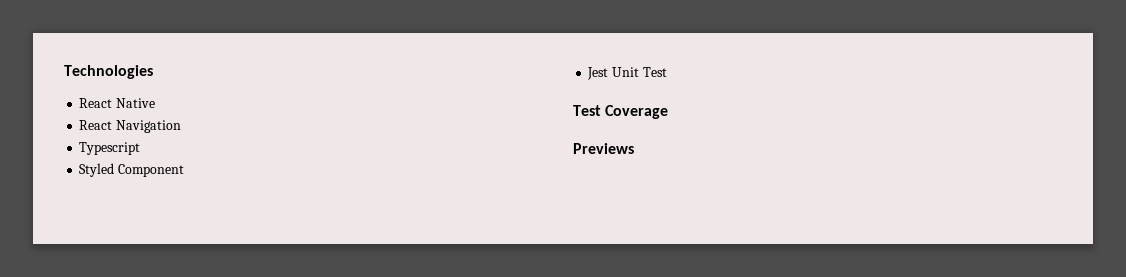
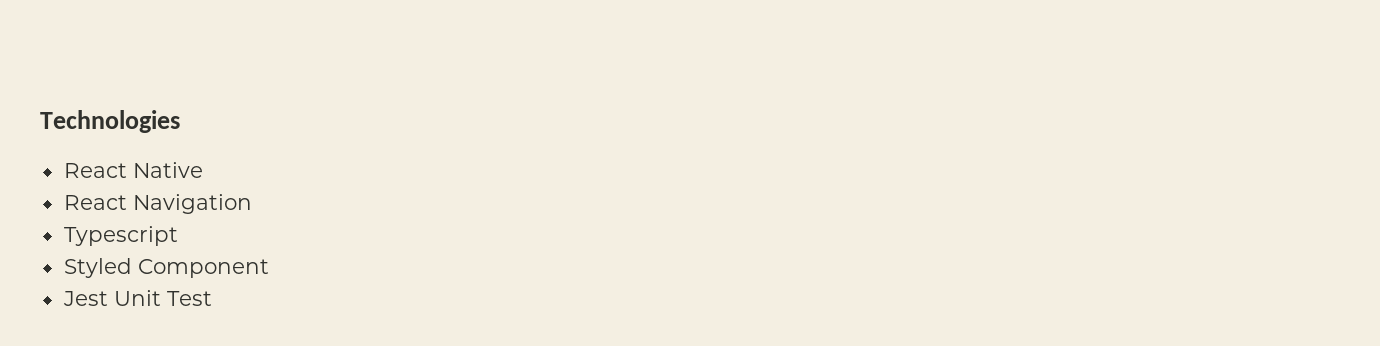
- Test Coverage
- Previews

